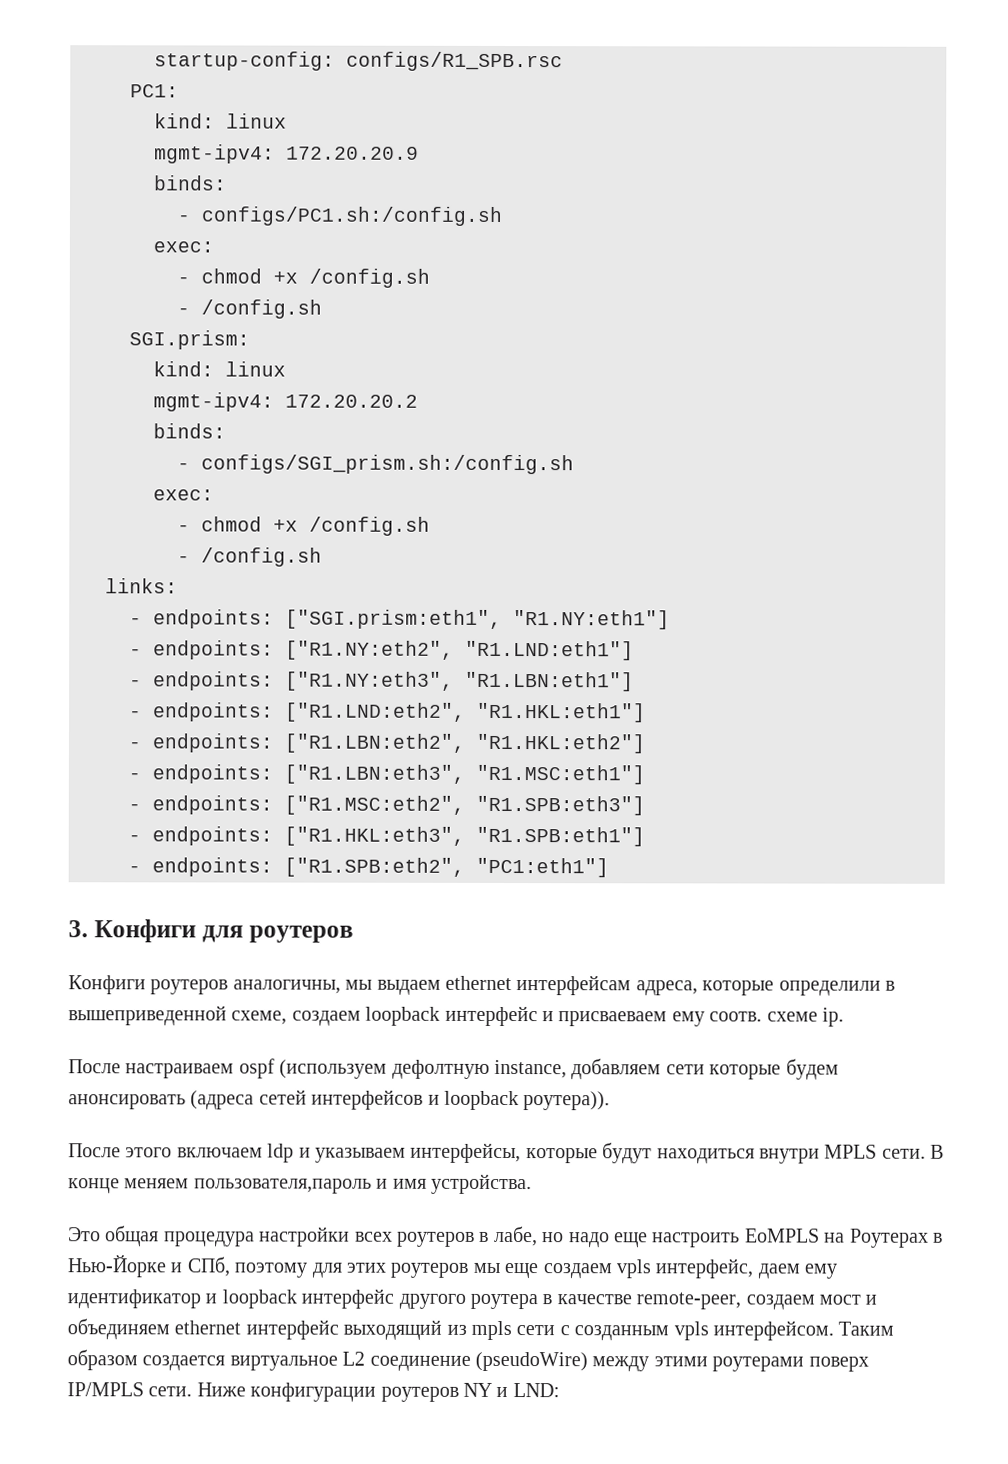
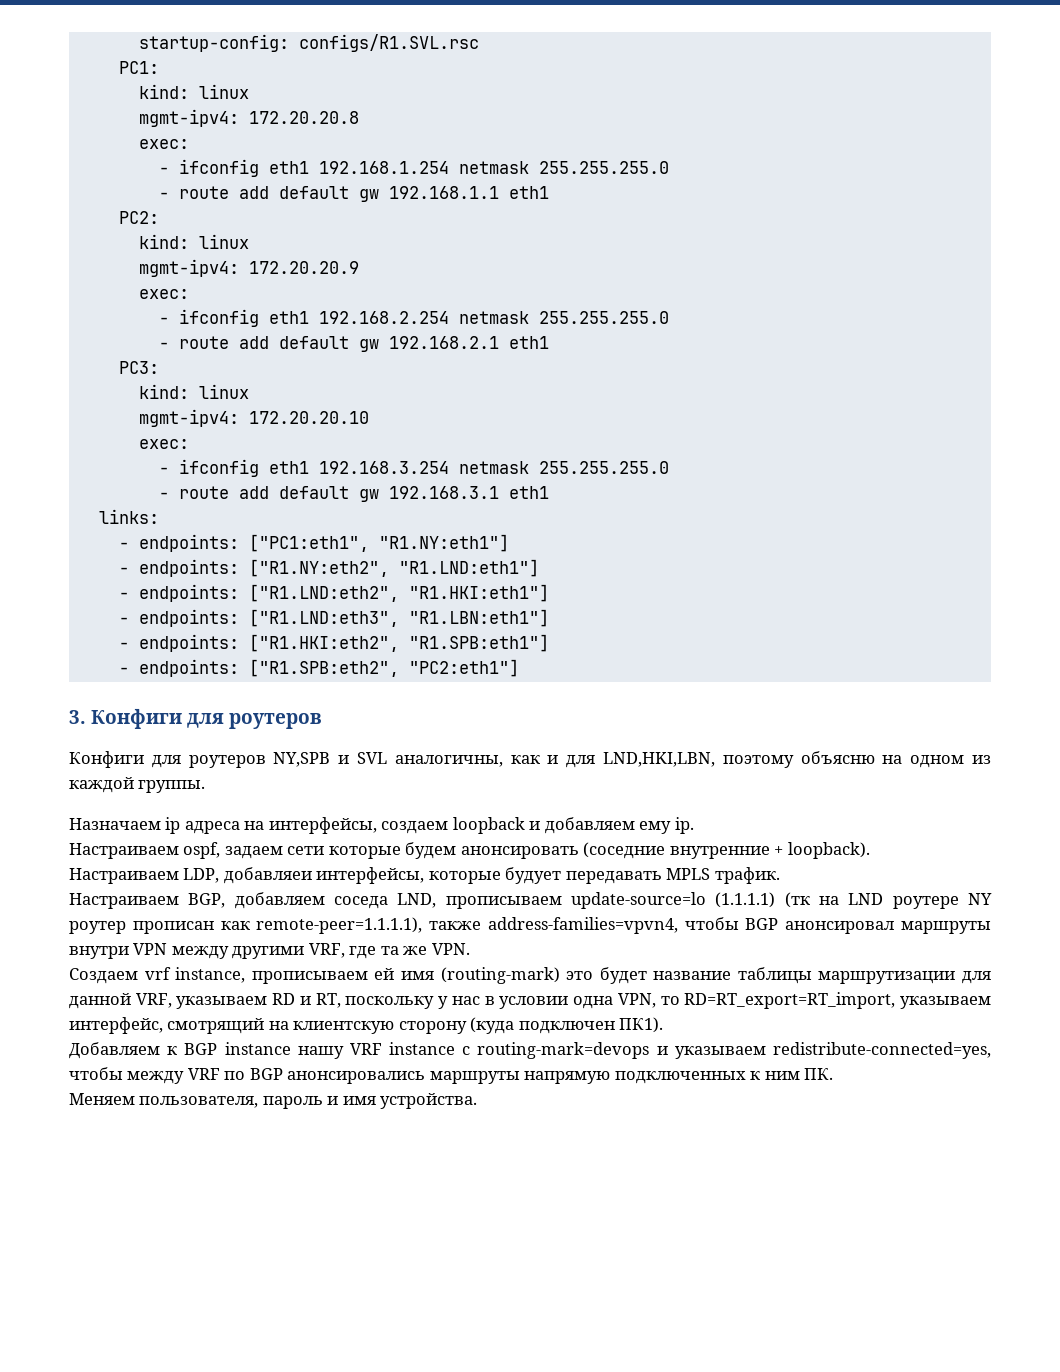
- startup-config: configs/R1_SPB.rsc
+ startup-config: configs/R1.SVL.rsc
+ mgmt-ipv4: 172.20.20.8
+ exec:
+ - ifconfig eth1 192.168.1.254 netmask 255.255.255.0
+ - route add default gw 192.168.1.1 eth1
+ PC2:
+ kind: linux
  mgmt-ipv4: 172.20.20.9
- binds:
- - configs/PC1.sh:/config.sh
  exec:
- - chmod +x /config.sh
- - /config.sh
- SGI.prism:
+ - ifconfig eth1 192.168.2.254 netmask 255.255.255.0
+ - route add default gw 192.168.2.1 eth1
+ PC3:
  kind: linux
- mgmt-ipv4: 172.20.20.2
- binds:
- - configs/SGI_prism.sh:/config.sh
+ mgmt-ipv4: 172.20.20.10
  exec:
- - chmod +x /config.sh
- - /config.sh
+ - ifconfig eth1 192.168.3.254 netmask 255.255.255.0
+ - route add default gw 192.168.3.1 eth1
- - endpoints: ["SGI.prism:eth1", "R1.NY:eth1"]
+ - endpoints: ["PC1:eth1", "R1.NY:eth1"]
- - endpoints: ["R1.NY:eth3", "R1.LBN:eth1"]
- - endpoints: ["R1.LND:eth2", "R1.HKL:eth1"]
- - endpoints: ["R1.LBN:eth2", "R1.HKL:eth2"]
- - endpoints: ["R1.LBN:eth3", "R1.MSC:eth1"]
- - endpoints: ["R1.MSC:eth2", "R1.SPB:eth3"]
- - endpoints: ["R1.HKL:eth3", "R1.SPB:eth1"]
+ - endpoints: ["R1.LND:eth2", "R1.HKI:eth1"]
+ - endpoints: ["R1.LND:eth3", "R1.LBN:eth1"]
+ - endpoints: ["R1.HKI:eth2", "R1.SPB:eth1"]
- - endpoints: ["R1.SPB:eth2", "PC1:eth1"]
+ - endpoints: ["R1.SPB:eth2", "PC2:eth1"]
- Конфиги роутеров аналогичны, мы выдаем ethernet интерфейсам адреса, которые определили в вышеприведенной схеме, создаем loopback интерфейс и присваеваем ему соотв. схеме ip.
- После настраиваем ospf (используем дефолтную instance, добавляем сети которые будем анонсировать (адреса сетей интерфейсов и loopback роутера)).
- После этого включаем ldp и указываем интерфейсы, которые будут находиться внутри MPLS сети. В конце меняем пользователя,пароль и имя устройства.
- Это общая процедура настройки всех роутеров в лабе, но надо еще настроить EoMPLS на Роутерах в Нью-Йорке и СПб, поэтому для этих роутеров мы еще создаем vpls интерфейс, даем ему идентификатор и loopback интерфейс другого роутера в качестве remote-peer, создаем мост и объединяем ethernet интерфейс выходящий из mpls сети с созданным vpls интерфейсом. Таким образом создается виртуальное L2 соединение (pseudoWire) между этими роутерами поверх IP/MPLS сети. Ниже конфигурации роутеров NY и LND:
+ Конфиги для роутеров NY,SPB и SVL аналогичны, как и для LND,HKI,LBN, поэтому объясню на одном из каждой группы.
+ Назначаем ip адреса на интерфейсы, создаем loopback и добавляем ему ip.
+ Настраиваем ospf, задаем сети которые будем анонсировать (соседние внутренние + loopback).
+ Настраиваем LDP, добавляеи интерфейсы, которые будует передавать MPLS трафик.
+ Настраиваем BGP, добавляем соседа LND, прописываем update-source=lo (1.1.1.1) (тк на LND роутере NY роутер прописан как remote-peer=1.1.1.1), также address-families=vpvn4, чтобы BGP анонсировал маршруты внутри VPN между другими VRF, где та же VPN.
+ Создаем vrf instance, прописываем ей имя (routing-mark) это будет название таблицы маршрутизации для данной VRF, указываем RD и RT, поскольку у нас в условии одна VPN, то RD=RT_export=RT_import, указываем интерфейс, смотрящий на клиентскую сторону (куда подключен ПК1).
+ Добавляем к BGP instance нашу VRF instance с routing-mark=devops и указываем redistribute-connected=yes, чтобы между VRF по BGP анонсировались маршруты напрямую подключенных к ним ПК.
+ Меняем пользователя, пароль и имя устройства.

